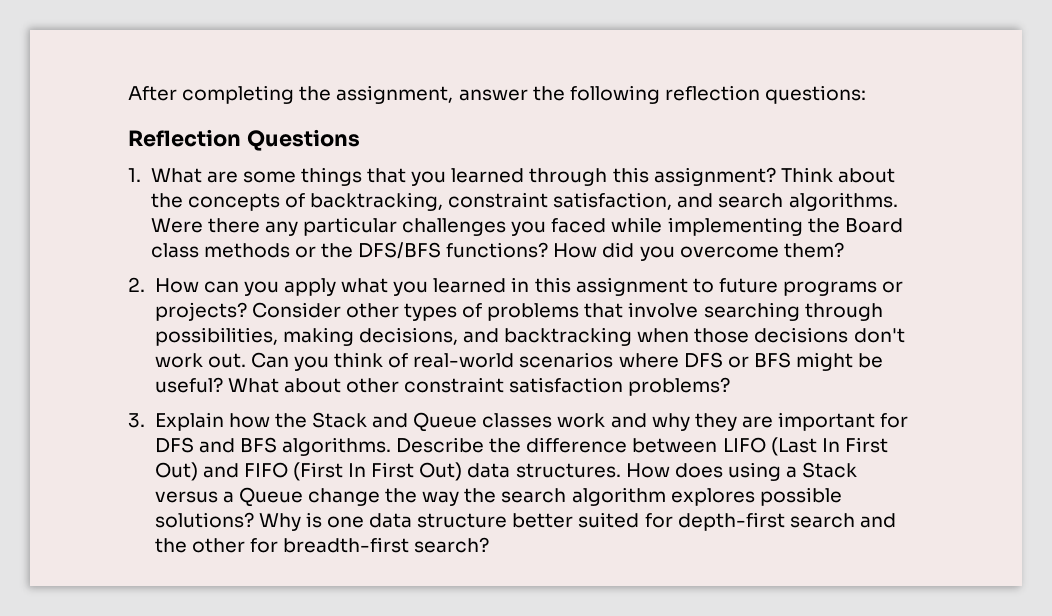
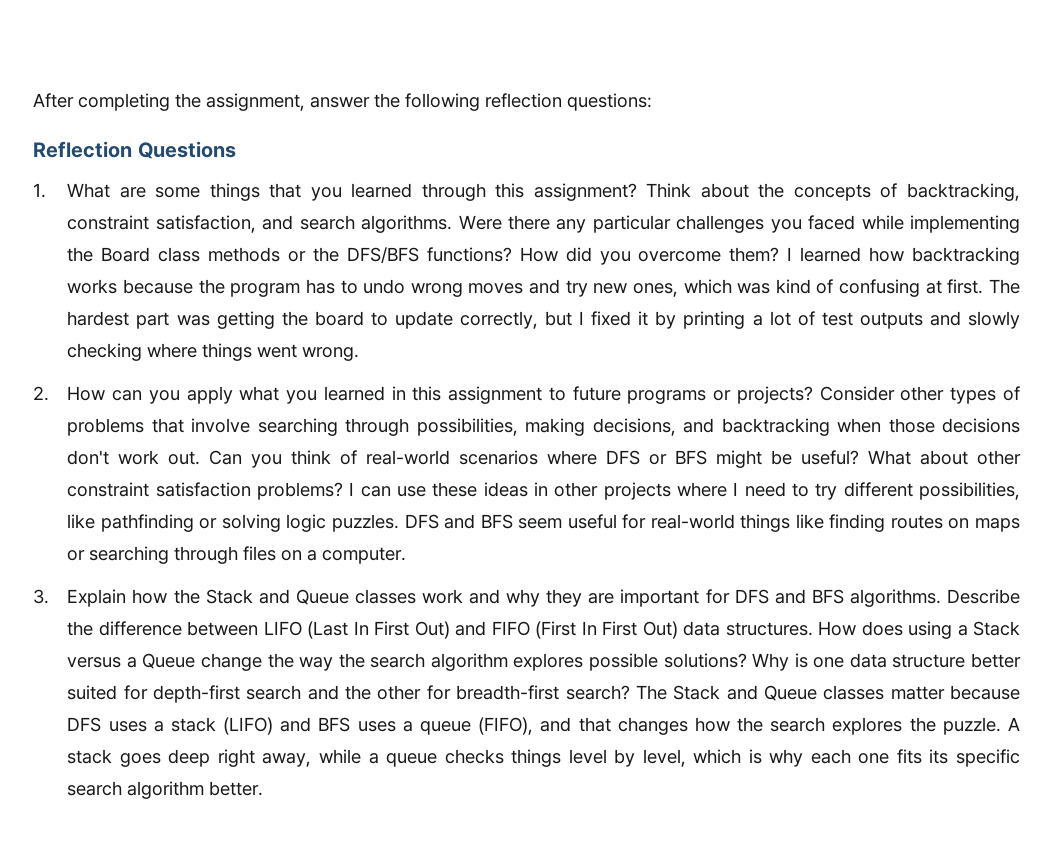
+ I learned how backtracking works because the program has to undo wrong moves and try new ones, which was kind of confusing at first. The hardest part was getting the board to update correctly, but I fixed it by printing a lot of test outputs and slowly checking where things went wrong.
+ I can use these ideas in other projects where I need to try different possibilities, like pathfinding or solving logic puzzles. DFS and BFS seem useful for real-world things like finding routes on maps or searching through files on a computer.
+ The Stack and Queue classes matter because DFS uses a stack (LIFO) and BFS uses a queue (FIFO), and that changes how the search explores the puzzle. A stack goes deep right away, while a queue checks things level by level, which is why each one fits its specific search algorithm better.

